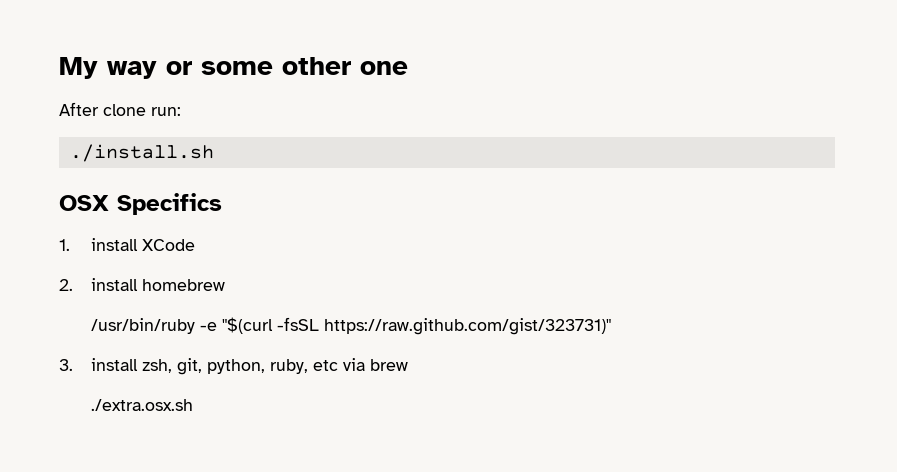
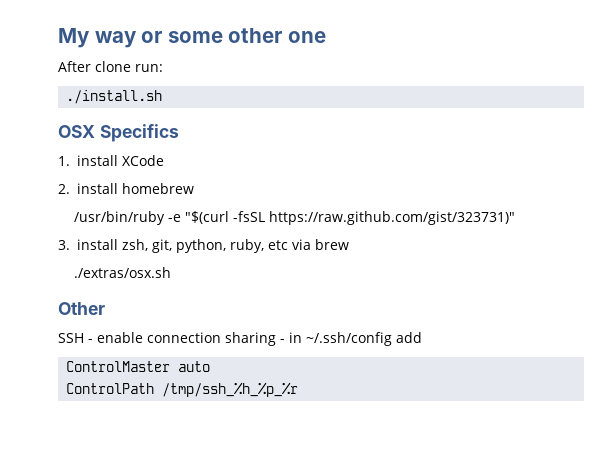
- ./extra.osx.sh
+ ./extras/osx.sh
+ Other
+ SSH - enable connection sharing - in ~/.ssh/config add
+ ControlMaster auto
+ ControlPath /tmp/ssh_%h_%p_%r

